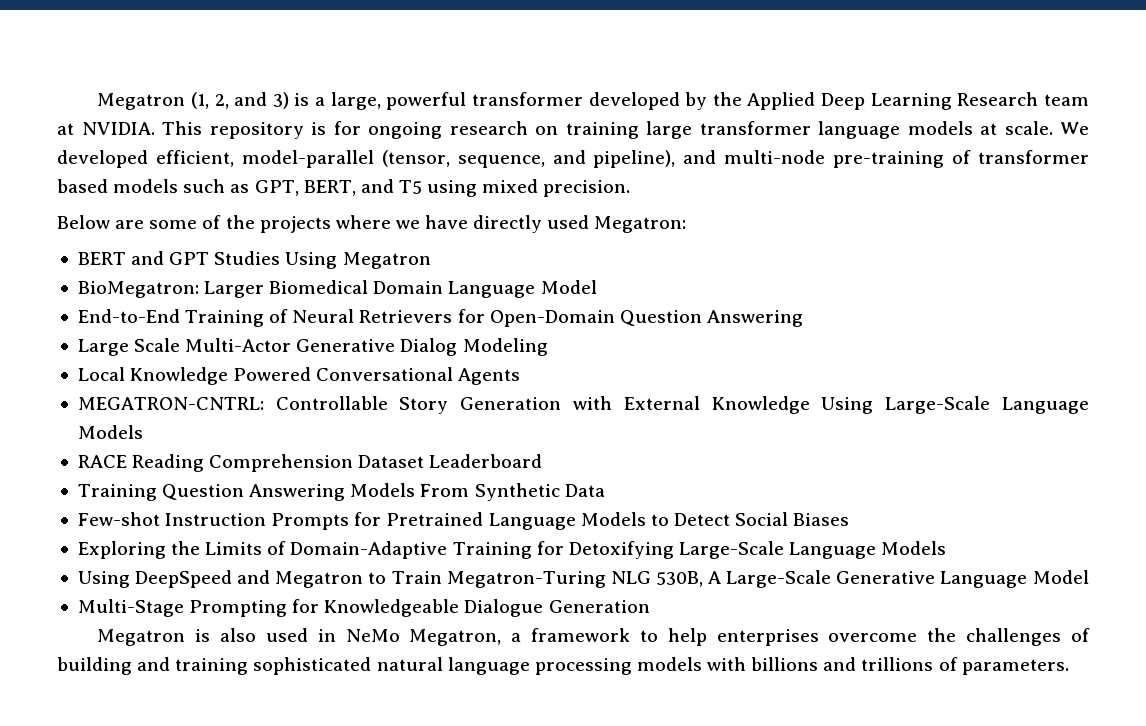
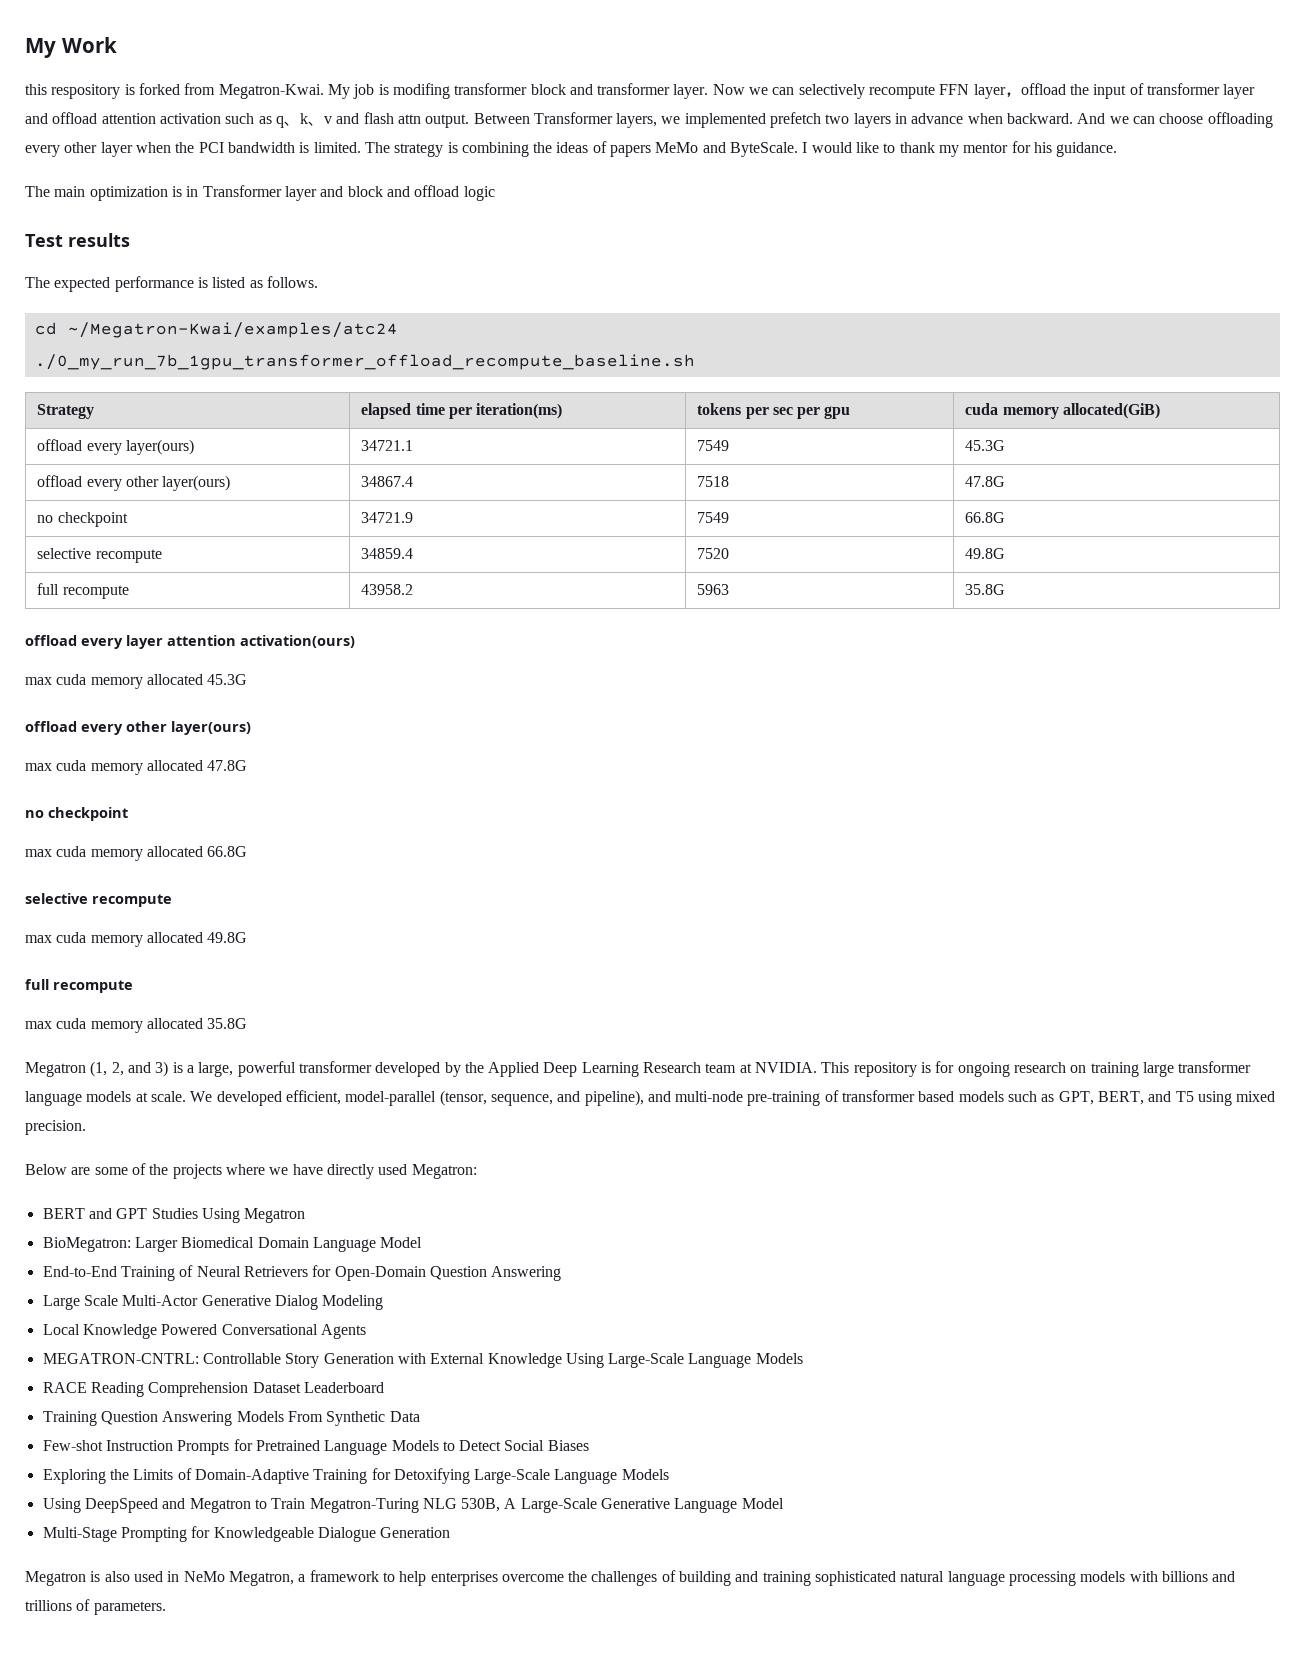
+ My Work
+ this respository is forked from Megatron-Kwai. My job is modifing transformer block and transformer layer. Now we can selectively recompute FFN layer，offload the input of transformer layer and offload attention activation such as q、k、v and flash attn output. Between Transformer layers, we implemented prefetch two layers in advance when backward. And we can choose offloading every other layer when the PCI bandwidth is limited. The strategy is combining the ideas of papers MeMo and ByteScale. I would like to thank my mentor for his guidance.
+ The main optimization is in Transformer layer and block and offload logic
+ Test results
+ The expected performance is listed as follows.
+ cd ~/Megatron-Kwai/examples/atc24
+ ./0_my_run_7b_1gpu_transformer_offload_recompute_baseline.sh
+ Strategy | elapsed time per iteration(ms) | tokens per sec per gpu | cuda memory allocated(GiB)
+ offload every layer(ours) | 34721.1 | 7549 | 45.3G
+ offload every other layer(ours) | 34867.4 | 7518 | 47.8G
+ no checkpoint | 34721.9 | 7549 | 66.8G
+ selective recompute | 34859.4 | 7520 | 49.8G
+ full recompute | 43958.2 | 5963 | 35.8G
+ offload every layer attention activation(ours)
+ max cuda memory allocated 45.3G
+ offload every other layer(ours)
+ max cuda memory allocated 47.8G
+ no checkpoint
+ max cuda memory allocated 66.8G
+ selective recompute
+ max cuda memory allocated 49.8G
+ full recompute
+ max cuda memory allocated 35.8G

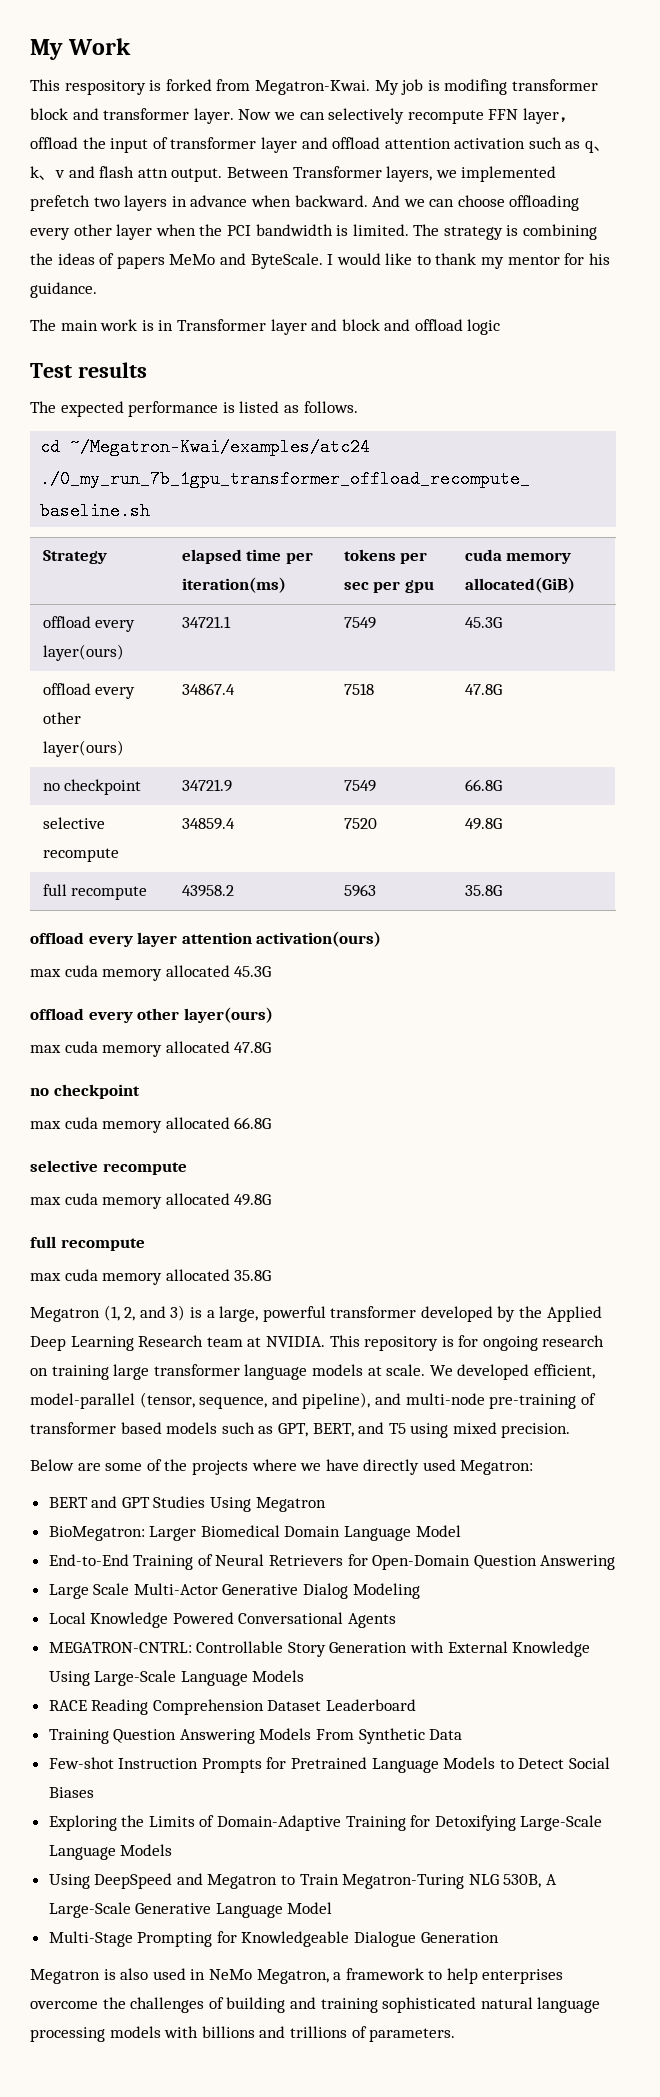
- this respository is forked from Megatron-Kwai.
+ This respository is forked from Megatron-Kwai.
- The main optimization is in Transformer layer and block and offload logic
+ The main work is in Transformer layer and block and offload logic

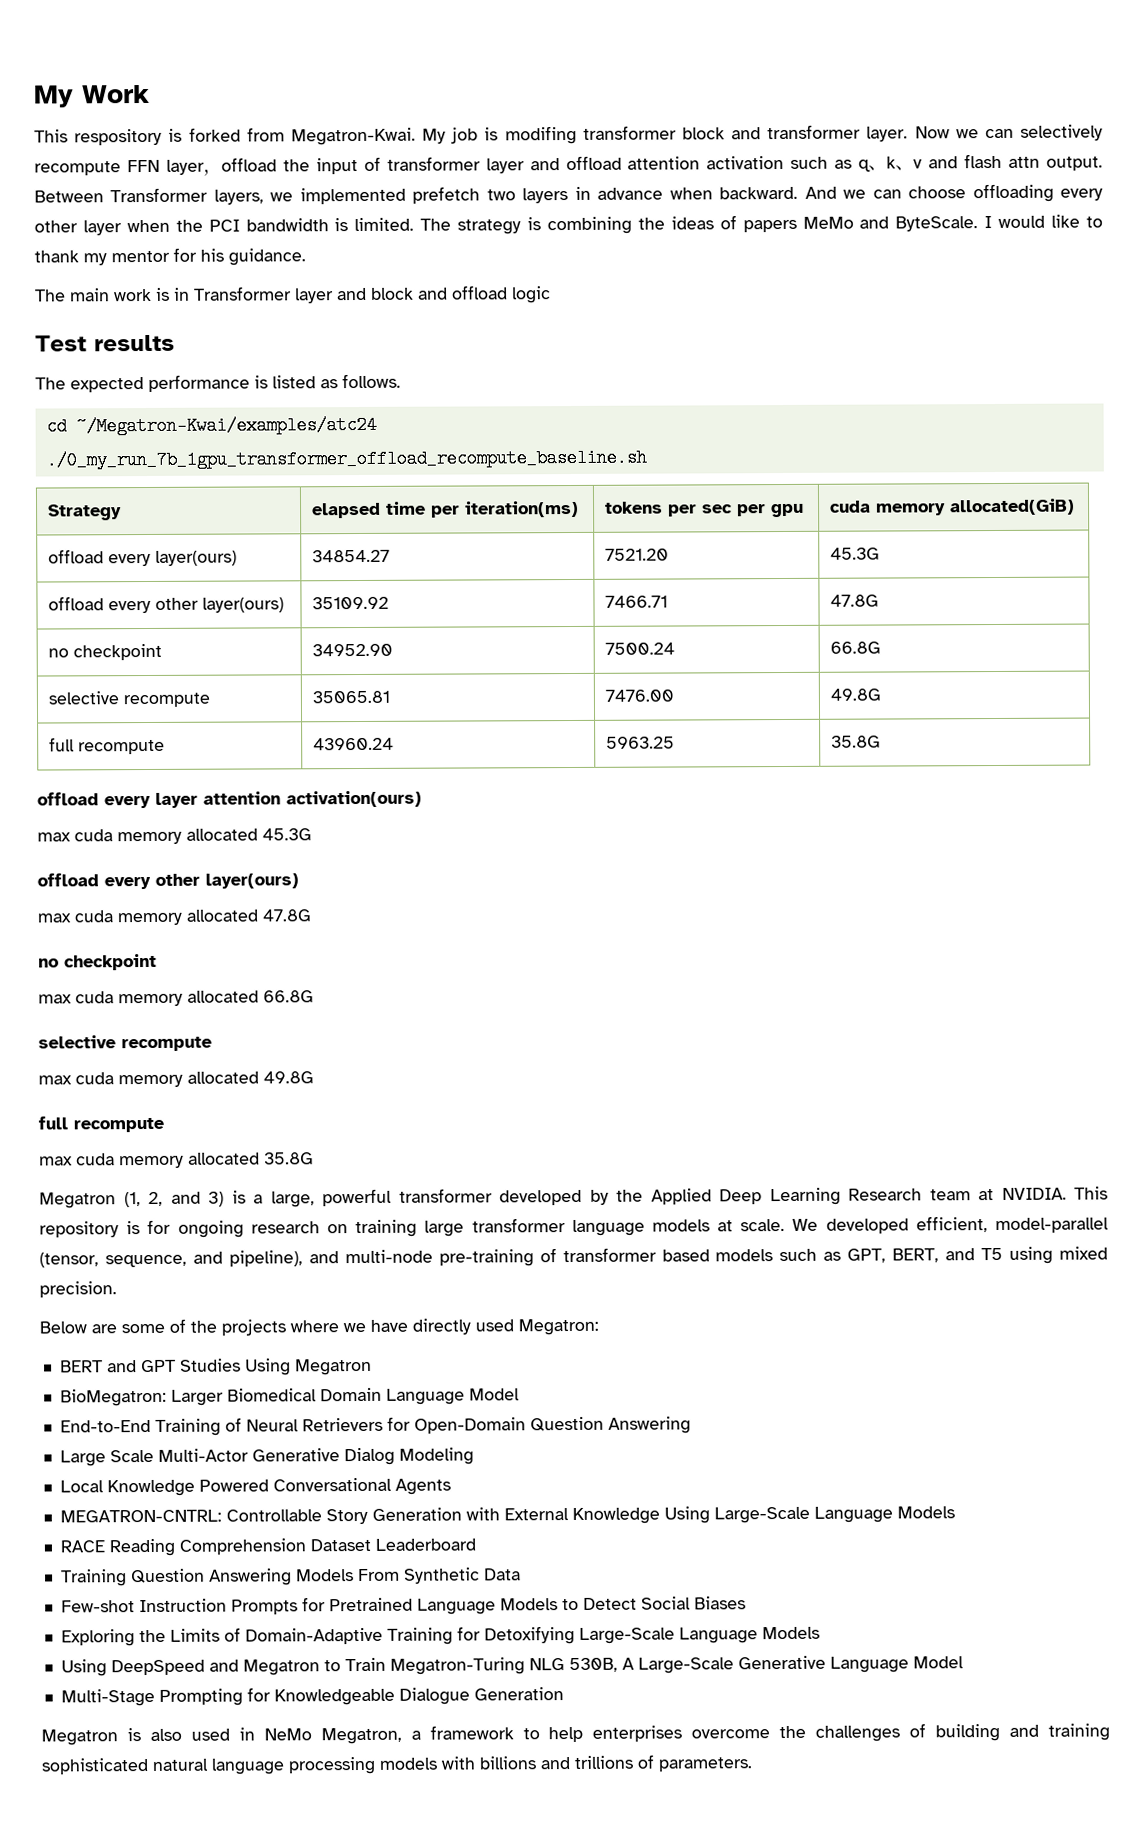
- offload every layer(ours) | 34721.1 | 7549 | 45.3G
+ offload every layer(ours) | 34854.27 | 7521.20 | 45.3G
- offload every other layer(ours) | 34867.4 | 7518 | 47.8G
+ offload every other layer(ours) | 35109.92 | 7466.71 | 47.8G
- no checkpoint | 34721.9 | 7549 | 66.8G
+ no checkpoint | 34952.90 | 7500.24 | 66.8G
- selective recompute | 34859.4 | 7520 | 49.8G
+ selective recompute | 35065.81 | 7476.00 | 49.8G
- full recompute | 43958.2 | 5963 | 35.8G
+ full recompute | 43960.24 | 5963.25 | 35.8G

